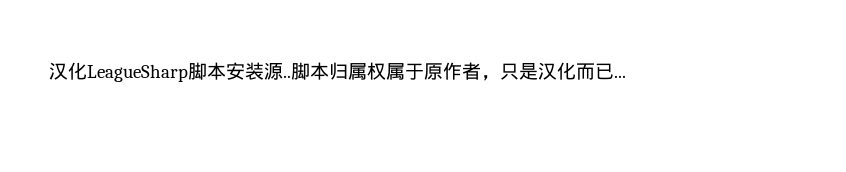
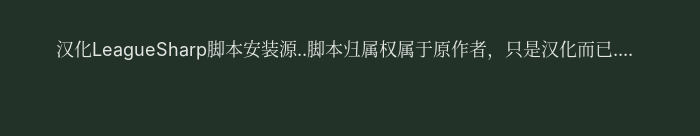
- 脚本归属权属于原作者，只是汉化而已...
+ 脚本归属权属于原作者，只是汉化而已....

